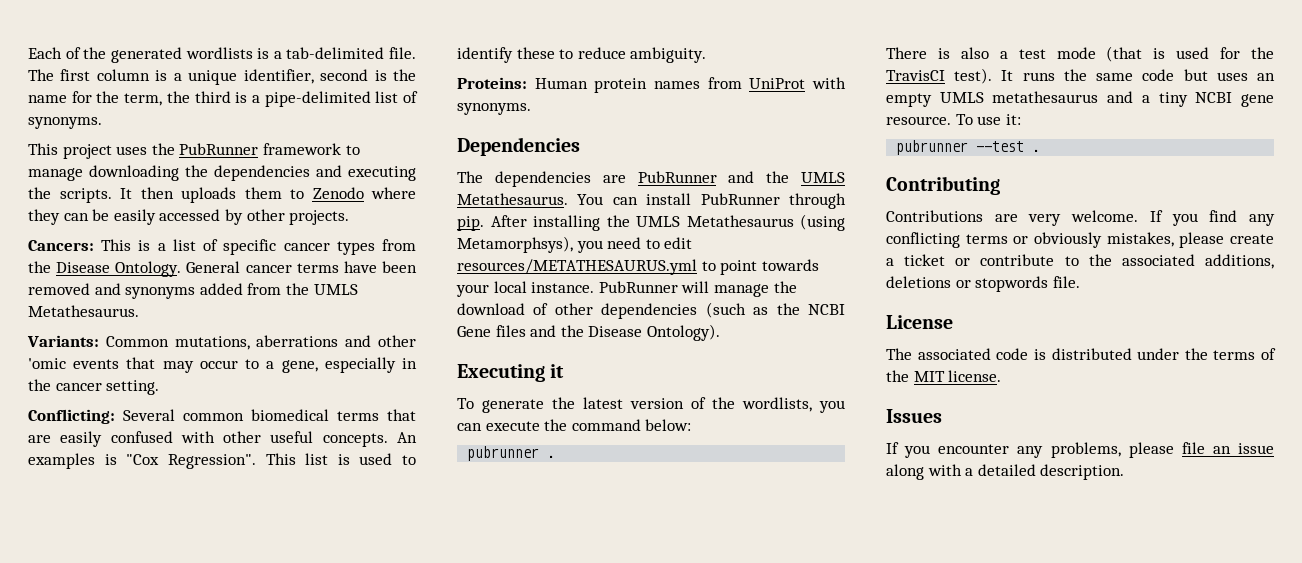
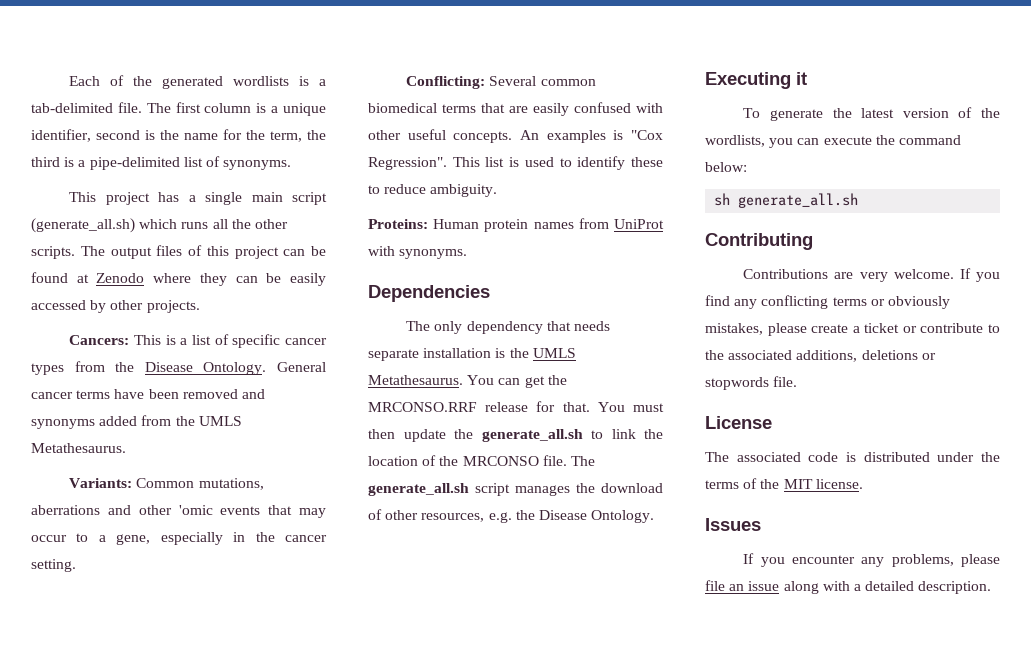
- This project uses the PubRunner framework to manage downloading the dependencies and executing the scripts. It then uploads them to Zenodo where they can be easily accessed by other projects.
+ This project has a single main script (generate_all.sh) which runs all the other scripts. The output files of this project can be found at Zenodo where they can be easily accessed by other projects.
- The dependencies are PubRunner and the UMLS Metathesaurus.
+ The only dependency that needs separate installation is the UMLS Metathesaurus.
- You can install PubRunner through pip. After installing the UMLS Metathesaurus (using Metamorphsys), you need to edit resources/METATHESAURUS.yml to point towards your local instance. PubRunner will manage the download of other dependencies (such as the NCBI Gene files and the Disease Ontology).
+ You can get the MRCONSO.RRF release for that. You must then update the generate_all.sh to link the location of the MRCONSO file. The generate_all.sh script manages the download of other resources, e.g. the Disease Ontology.
- pubrunner .
- There is also a test mode (that is used for the TravisCI test). It runs the same code but uses an empty UMLS metathesaurus and a tiny NCBI gene resource. To use it:
- pubrunner --test .
+ sh generate_all.sh

